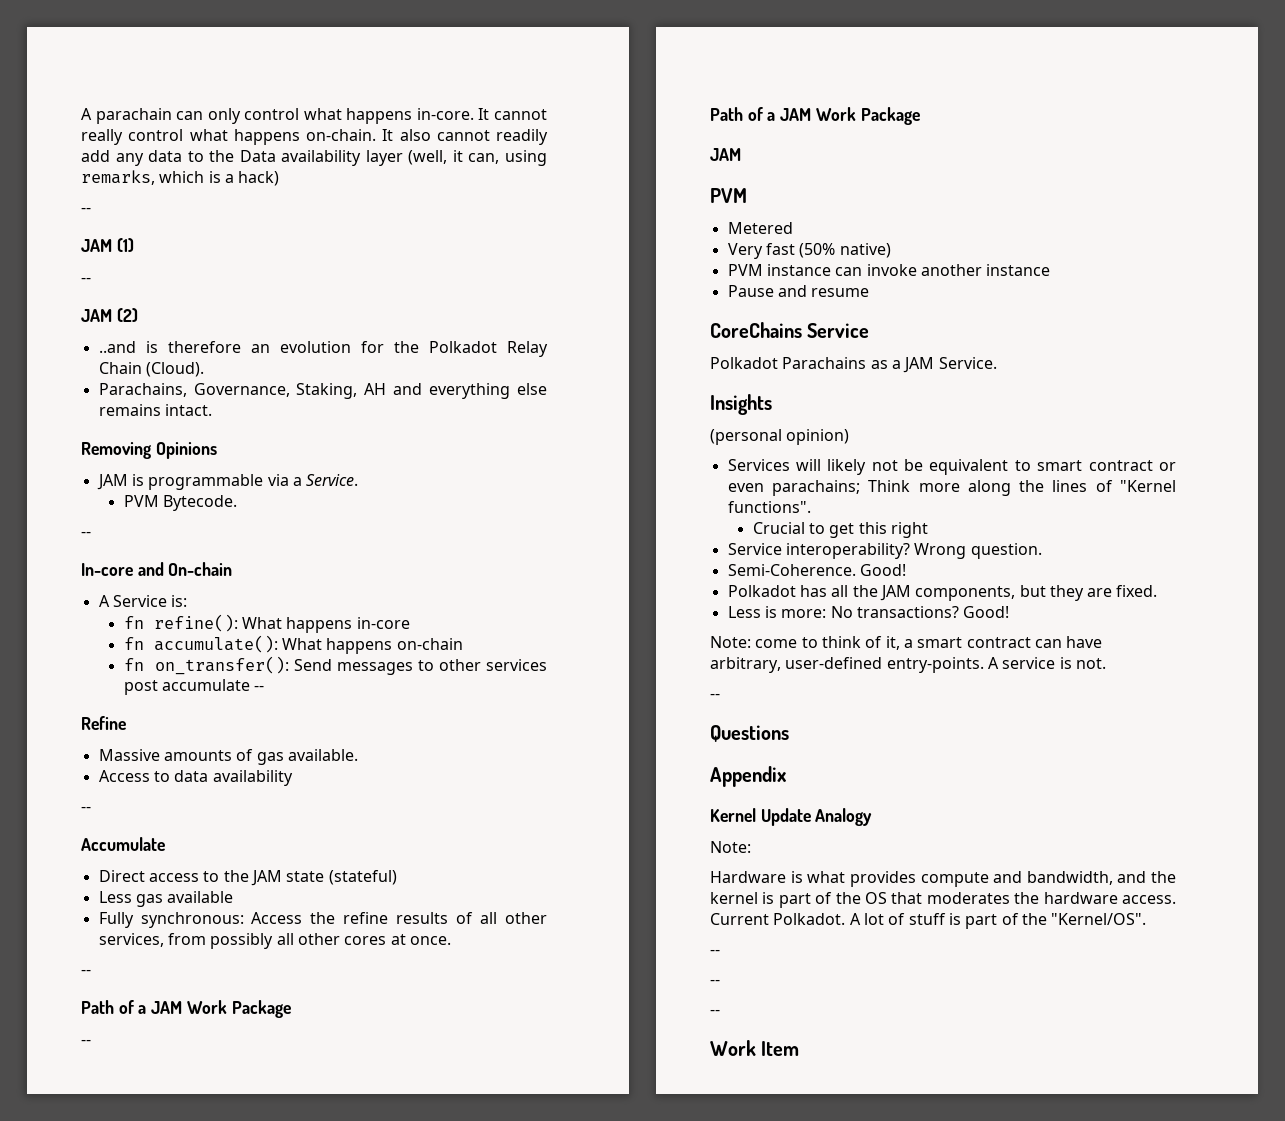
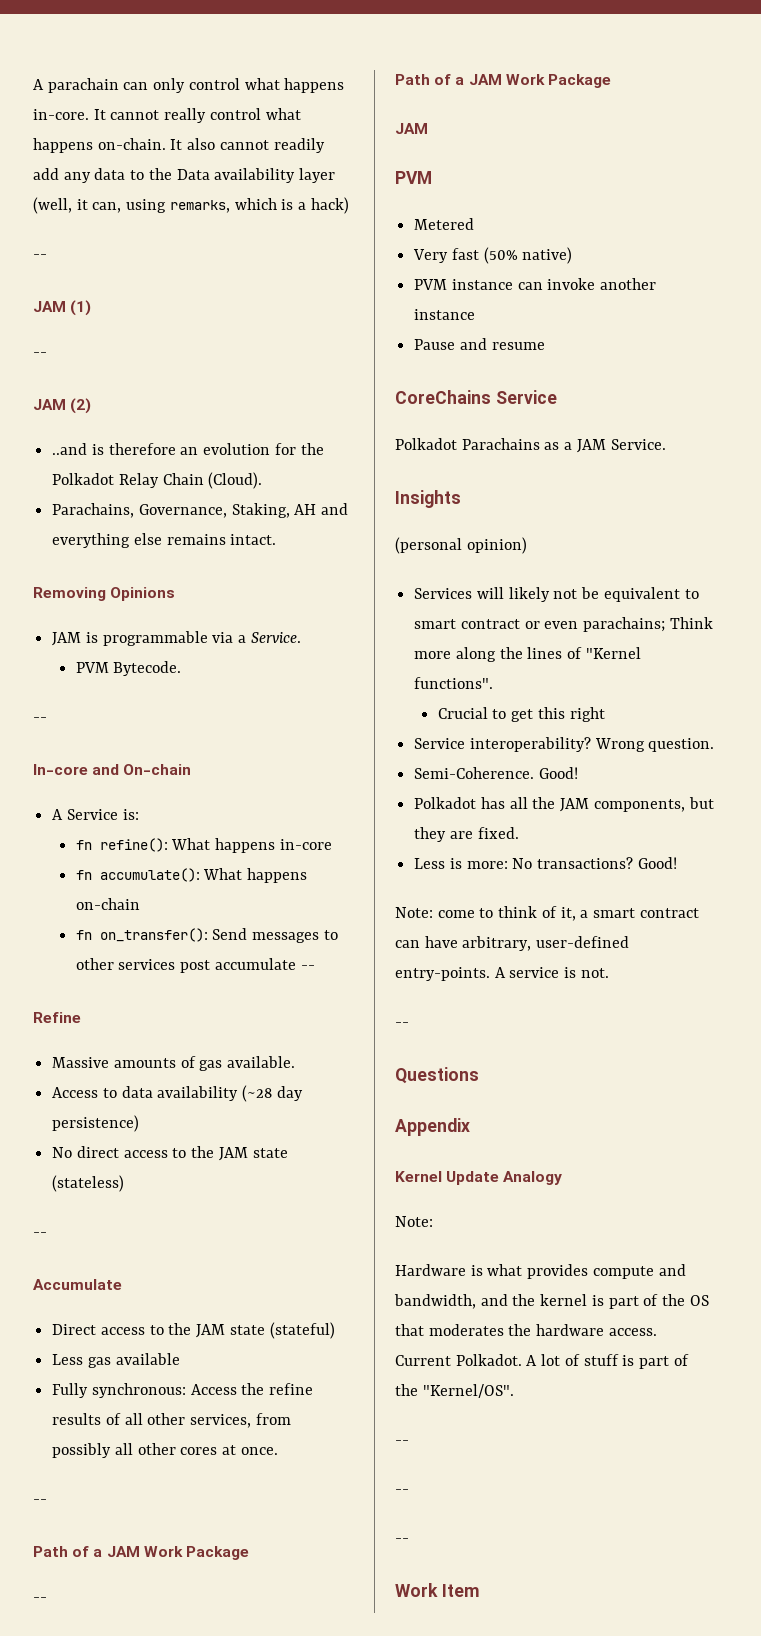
- Access to data availability
+ Access to data availability (~28 day persistence)
+ No direct access to the JAM state (stateless)

